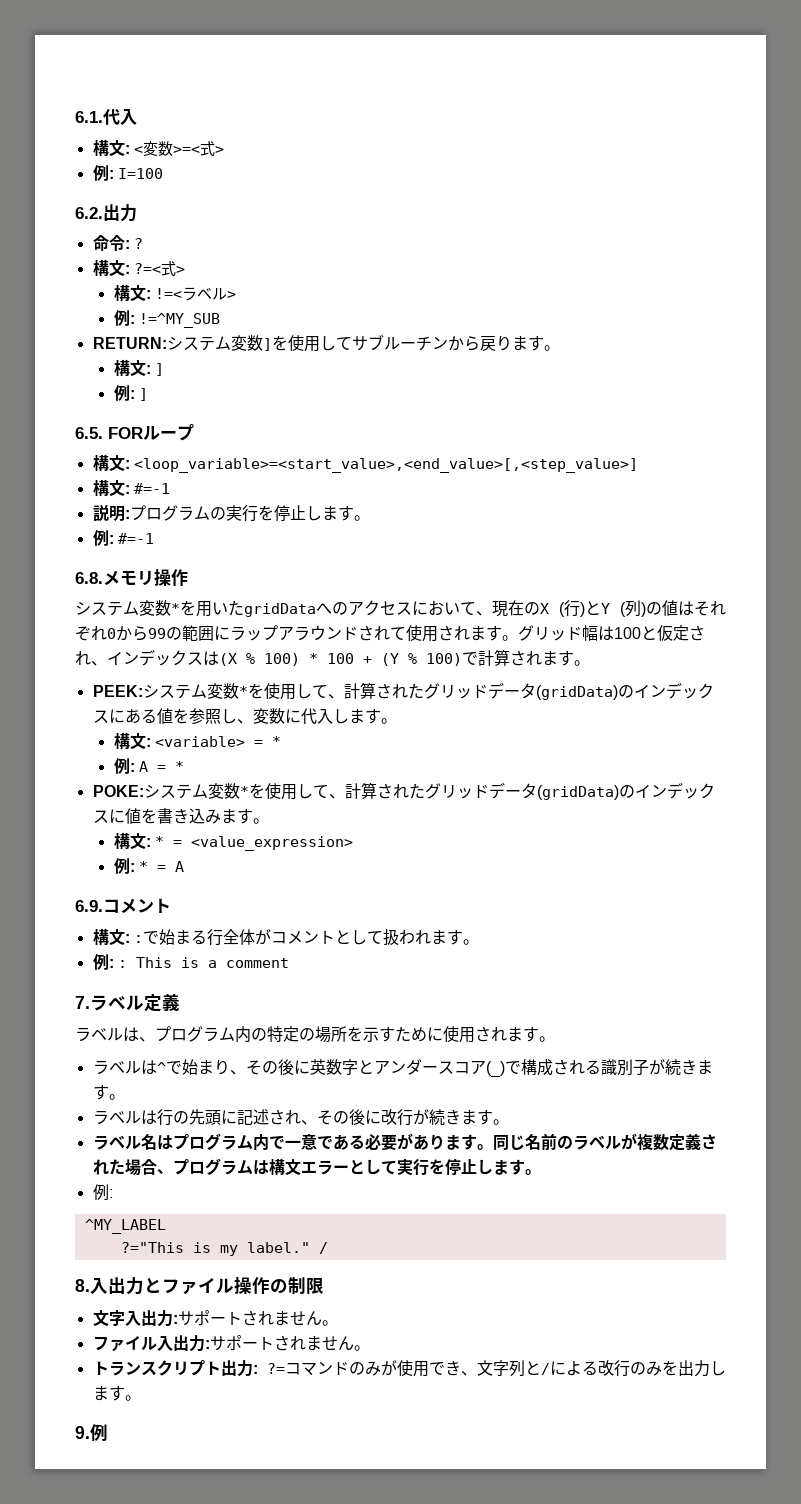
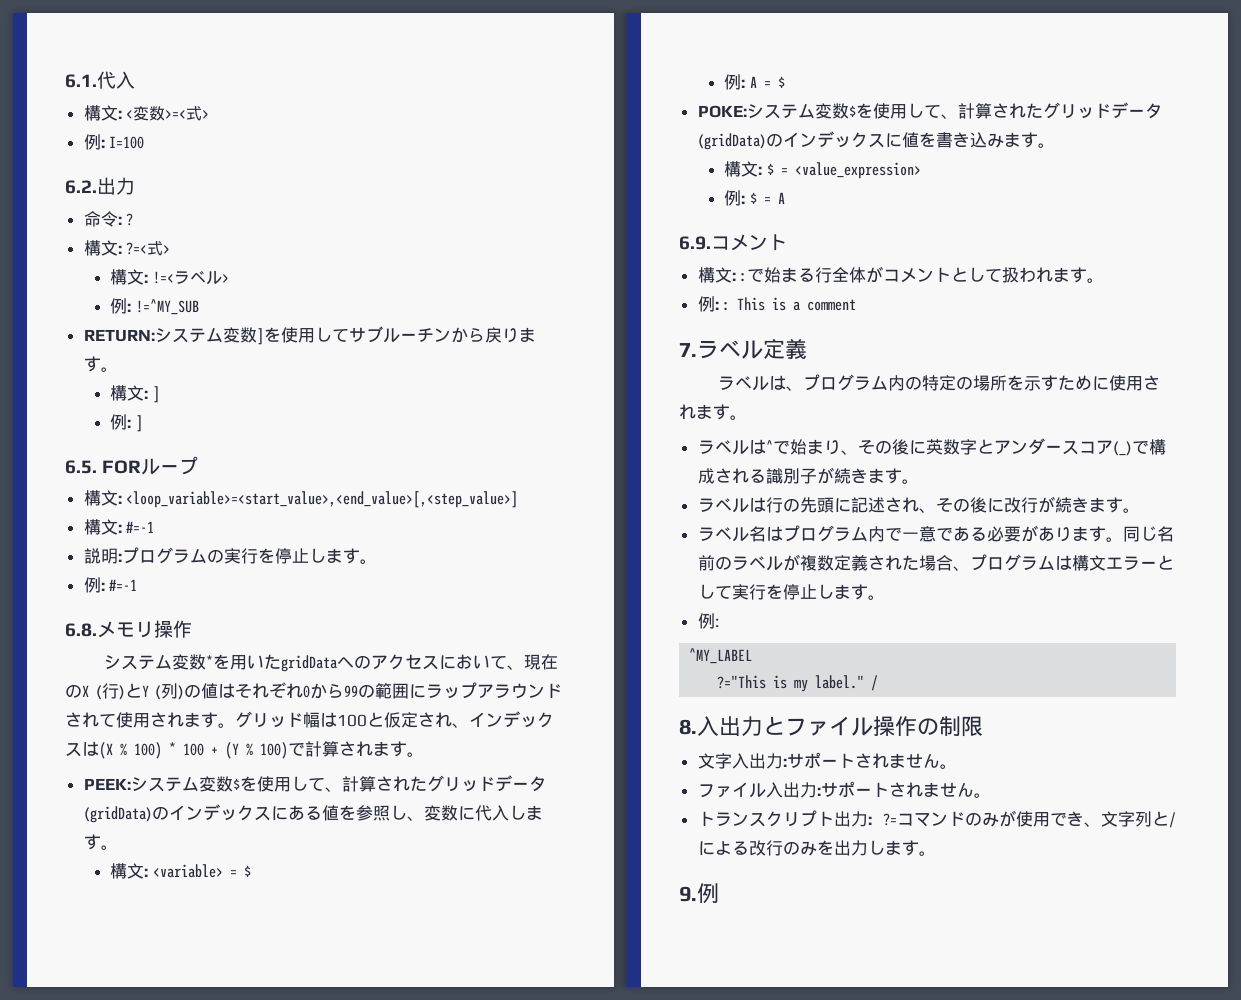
- PEEK:システム変数*を使用して、計算されたグリッドデータ(gridData)のインデックスにある値を参照し、変数に代入します。
+ PEEK:システム変数$を使用して、計算されたグリッドデータ(gridData)のインデックスにある値を参照し、変数に代入します。
- 構文: <variable> = *
+ 構文: <variable> = $
- 例: A = *
+ 例: A = $
- POKE:システム変数*を使用して、計算されたグリッドデータ(gridData)のインデックスに値を書き込みます。
+ POKE:システム変数$を使用して、計算されたグリッドデータ(gridData)のインデックスに値を書き込みます。
- 構文: * = <value_expression>
+ 構文: $ = <value_expression>
- 例: * = A
+ 例: $ = A

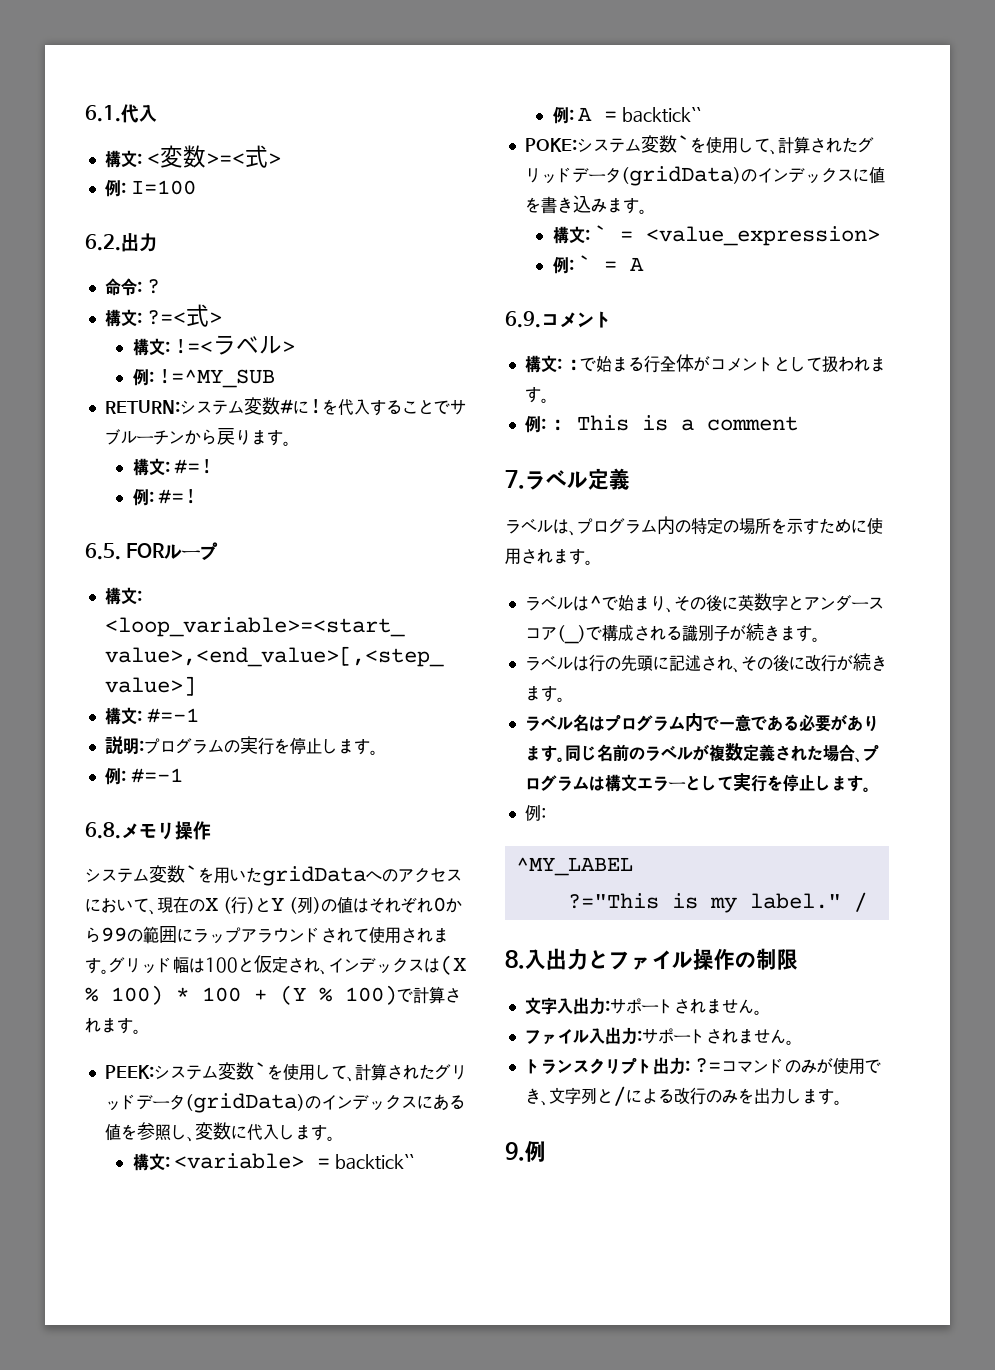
- RETURN:システム変数]を使用してサブルーチンから戻ります。
+ RETURN:システム変数#に!を代入することでサブルーチンから戻ります。
- 構文: ]
- 例: ]
+ 構文: #=!
+ 例: #=!
- システム変数*を用いたgridDataへのアクセスにおいて、現在のX (行)とY (列)の値はそれぞれ0から99の範囲にラップアラウンドされて使用されます。
+ システム変数`を用いたgridDataへのアクセスにおいて、現在のX (行)とY (列)の値はそれぞれ0から99の範囲にラップアラウンドされて使用されます。
- PEEK:システム変数$を使用して、計算されたグリッドデータ(gridData)のインデックスにある値を参照し、変数に代入します。
+ PEEK:システム変数`を使用して、計算されたグリッドデータ(gridData)のインデックスにある値を参照し、変数に代入します。
- 構文: <variable> = $
+ 構文: <variable> = backtick``
- 例: A = $
+ 例: A = backtick``
- POKE:システム変数$を使用して、計算されたグリッドデータ(gridData)のインデックスに値を書き込みます。
+ POKE:システム変数`を使用して、計算されたグリッドデータ(gridData)のインデックスに値を書き込みます。
- 構文: $ = <value_expression>
+ 構文: ` = <value_expression>
- 例: $ = A
+ 例: ` = A

